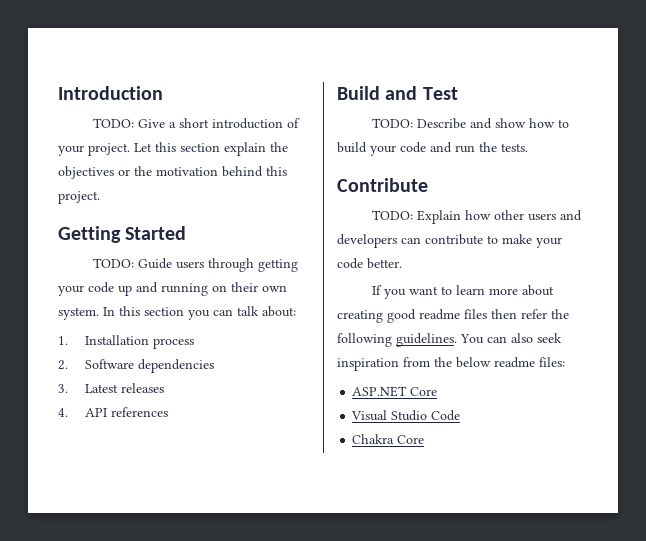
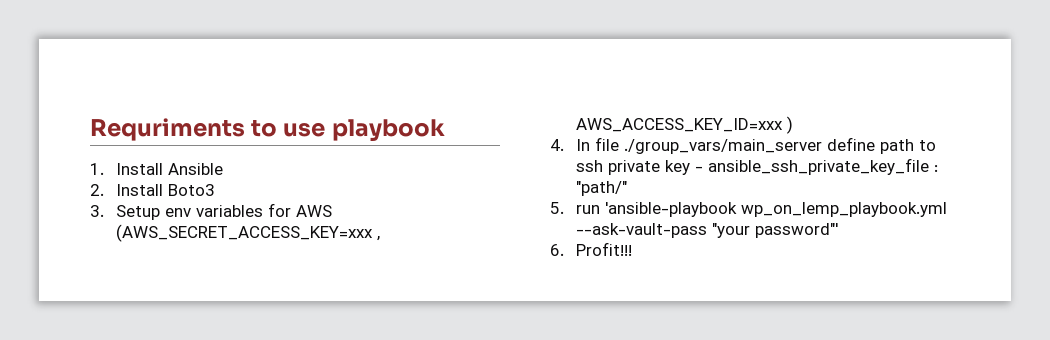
- Introduction
- TODO: Give a short introduction of your project. Let this section explain the objectives or the motivation behind this project.
- Getting Started
- TODO: Guide users through getting your code up and running on their own system. In this section you can talk about:
+ Requriments to use playbook
- 1. Installation process
+ 1. Install Ansible
- 2. Software dependencies
+ 2. Install Boto3
- 3. Latest releases
- 4. API references
- Build and Test
- TODO: Describe and show how to build your code and run the tests.
- Contribute
- TODO: Explain how other users and developers can contribute to make your code better.
- If you want to learn more about creating good readme files then refer the following guidelines. You can also seek inspiration from the below readme files:
- ASP.NET Core
- Visual Studio Code
- Chakra Core
+ 3. Setup env variables for AWS (AWS_SECRET_ACCESS_KEY=xxx , AWS_ACCESS_KEY_ID=xxx )
+ 4. In file ./group_vars/main_server define path to ssh private key - ansible_ssh_private_key_file : "path/"
+ 5. run 'ansible-playbook wp_on_lemp_playbook.yml --ask-vault-pass "your password"'
+ 6. Profit!!!

